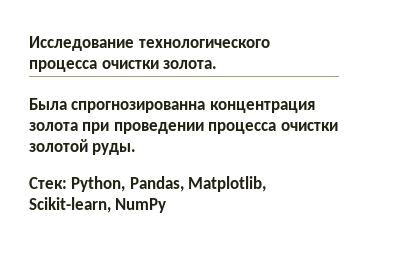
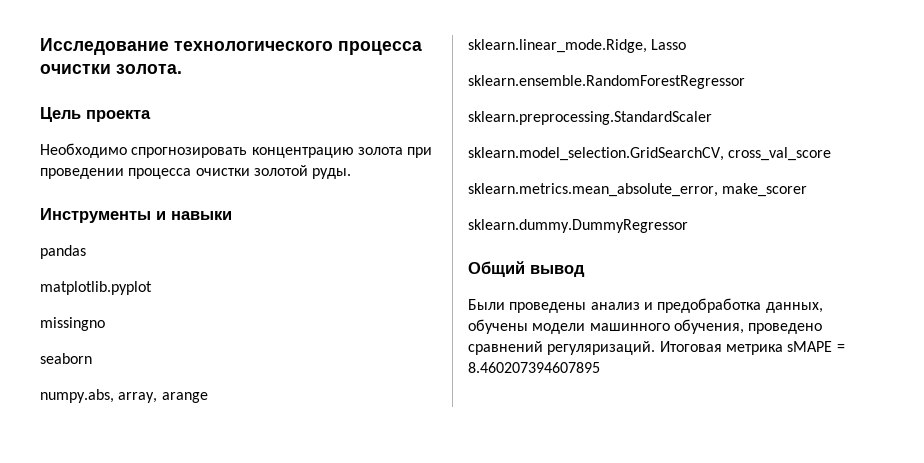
- Была спрогнозированна концентрация золота при проведении процесса очистки золотой руды.
+ Цель проекта
+ Необходимо спрогнозировать концентрацию золота при проведении процесса очистки золотой руды.
- Стек: Python, Pandas, Matplotlib, Scikit-learn, NumPy
+ Инструменты и навыки
+ pandas
+ matplotlib.pyplot
+ missingno
+ seaborn
+ numpy.abs, array, arange
+ sklearn.linear_mode.Ridge, Lasso
+ sklearn.ensemble.RandomForestRegressor
+ sklearn.preprocessing.StandardScaler
+ sklearn.model_selection.GridSearchCV, cross_val_score
+ sklearn.metrics.mean_absolute_error, make_scorer
+ sklearn.dummy.DummyRegressor
+ Общий вывод
+ Были проведены анализ и предобработка данных, обучены модели машинного обучения, проведено сравнений регуляризаций. Итоговая метрика sMAPE = 8.460207394607895

